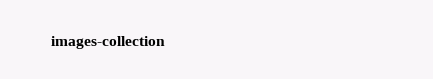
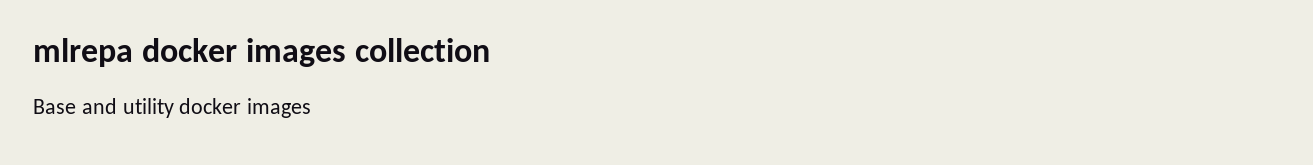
- images-collection
+ mlrepa docker images collection
+ Base and utility docker images

